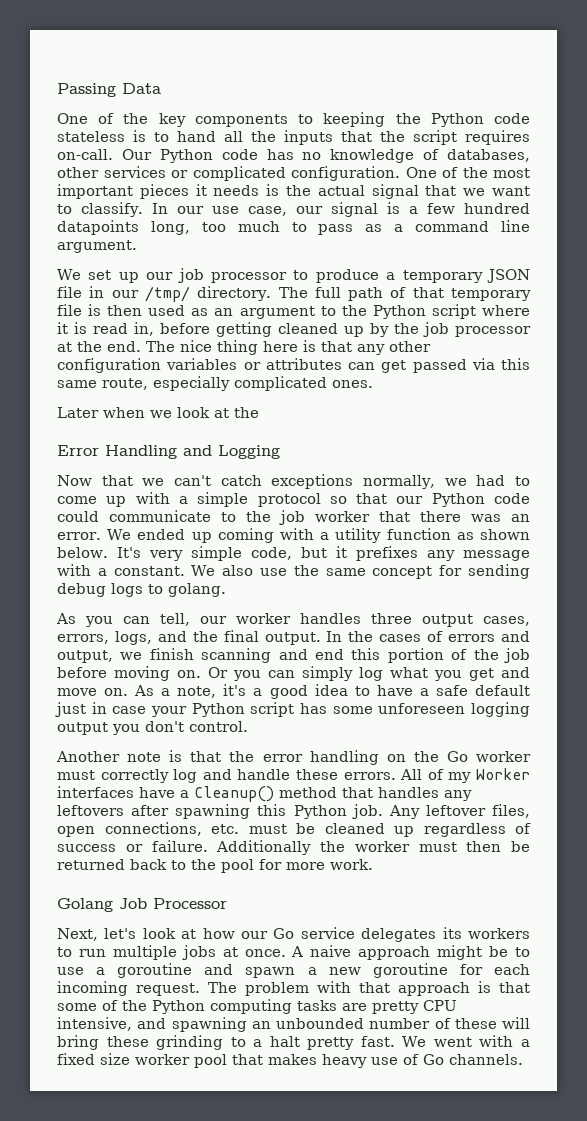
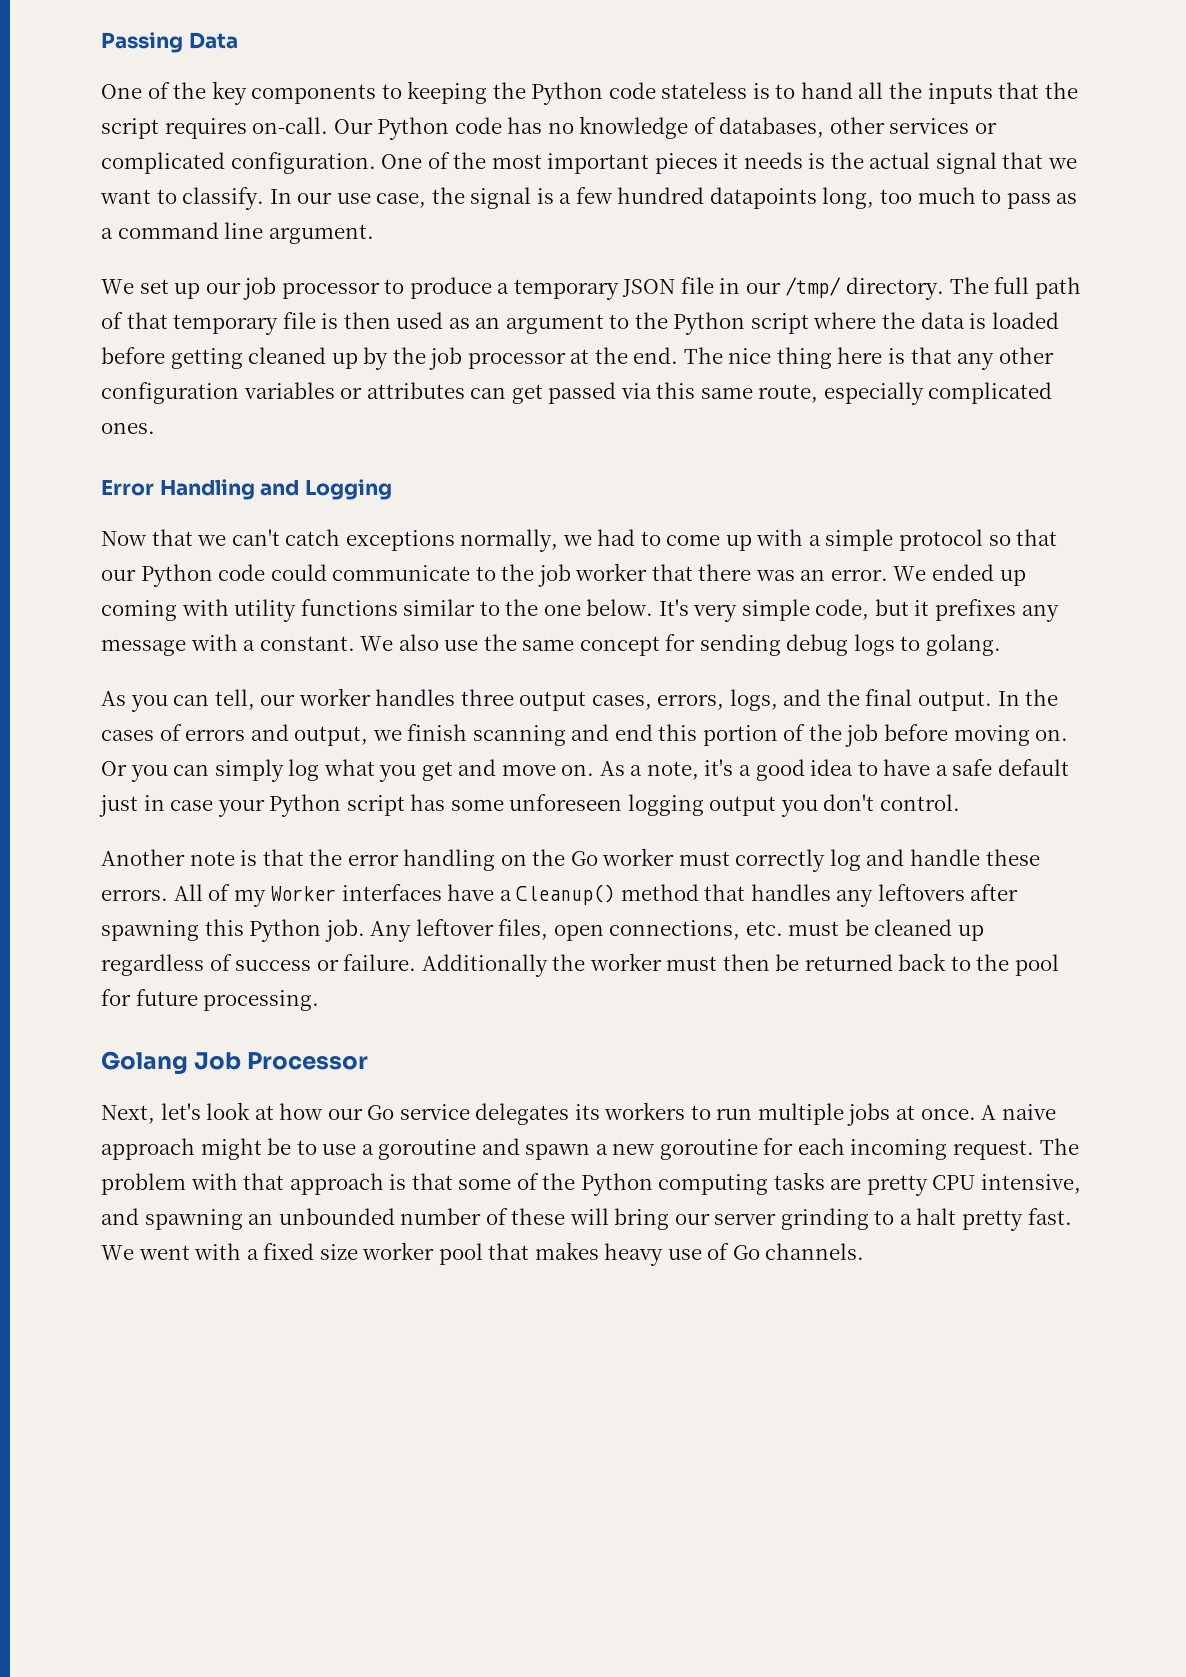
- In our use case, our signal is a few hundred datapoints long, too much to pass as a command line argument.
+ In our use case, the signal is a few hundred datapoints long, too much to pass as a command line argument.
- The full path of that temporary file is then used as an argument to the Python script where it is read in, before getting cleaned up by the job processor at the end.
+ The full path of that temporary file is then used as an argument to the Python script where the data is loaded before getting cleaned up by the job processor at the end.
- Later when we look at the
- We ended up coming with a utility function as shown below.
+ We ended up coming with utility functions similar to the one below.
- Additionally the worker must then be returned back to the pool for more work.
+ Additionally the worker must then be returned back to the pool for future processing.
- The problem with that approach is that some of the Python computing tasks are pretty CPU intensive, and spawning an unbounded number of these will bring these grinding to a halt pretty fast.
+ The problem with that approach is that some of the Python computing tasks are pretty CPU intensive, and spawning an unbounded number of these will bring our server grinding to a halt pretty fast.

